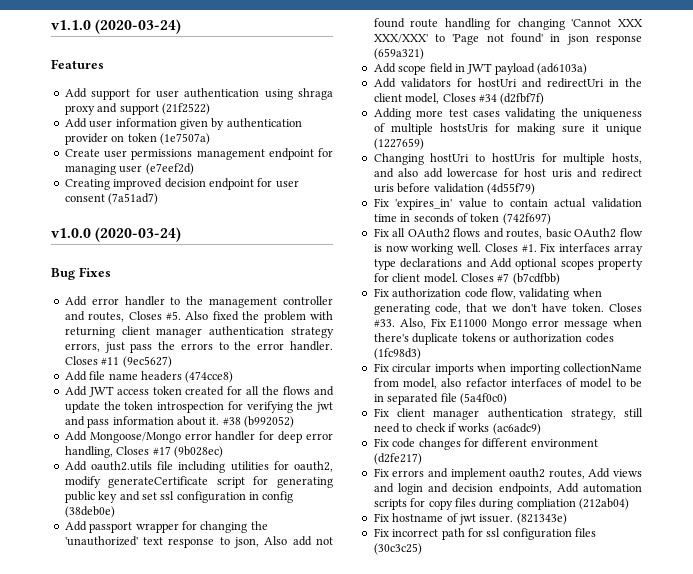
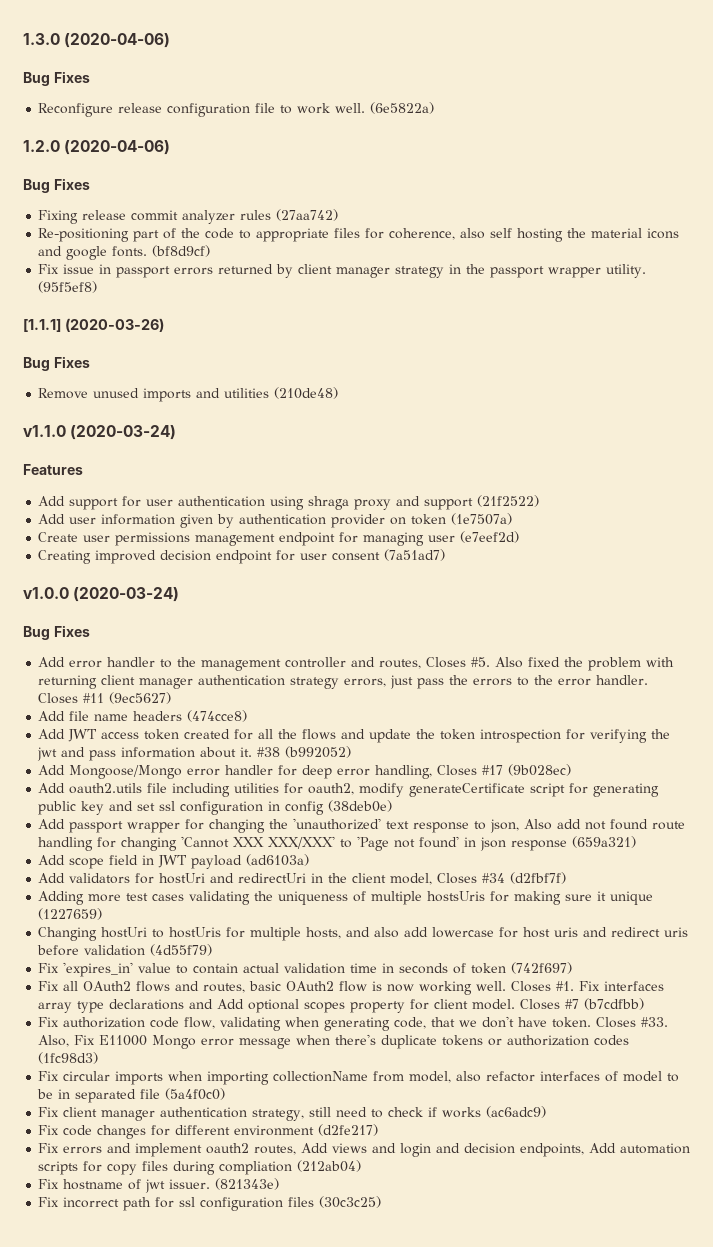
+ 1.3.0 (2020-04-06)
+ Bug Fixes
+ Reconfigure release configuration file to work well. (6e5822a)
+ 1.2.0 (2020-04-06)
+ Bug Fixes
+ Fixing release commit analyzer rules (27aa742)
+ Re-positioning part of the code to appropriate files for coherence, also self hosting the material icons and google fonts. (bf8d9cf)
+ Fix issue in passport errors returned by client manager strategy in the passport wrapper utility. (95f5ef8)
+ [1.1.1] (2020-03-26)
+ Bug Fixes
+ Remove unused imports and utilities (210de48)

